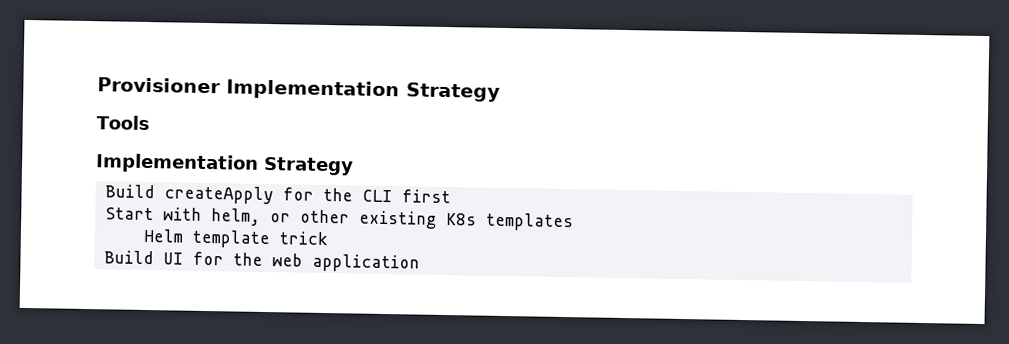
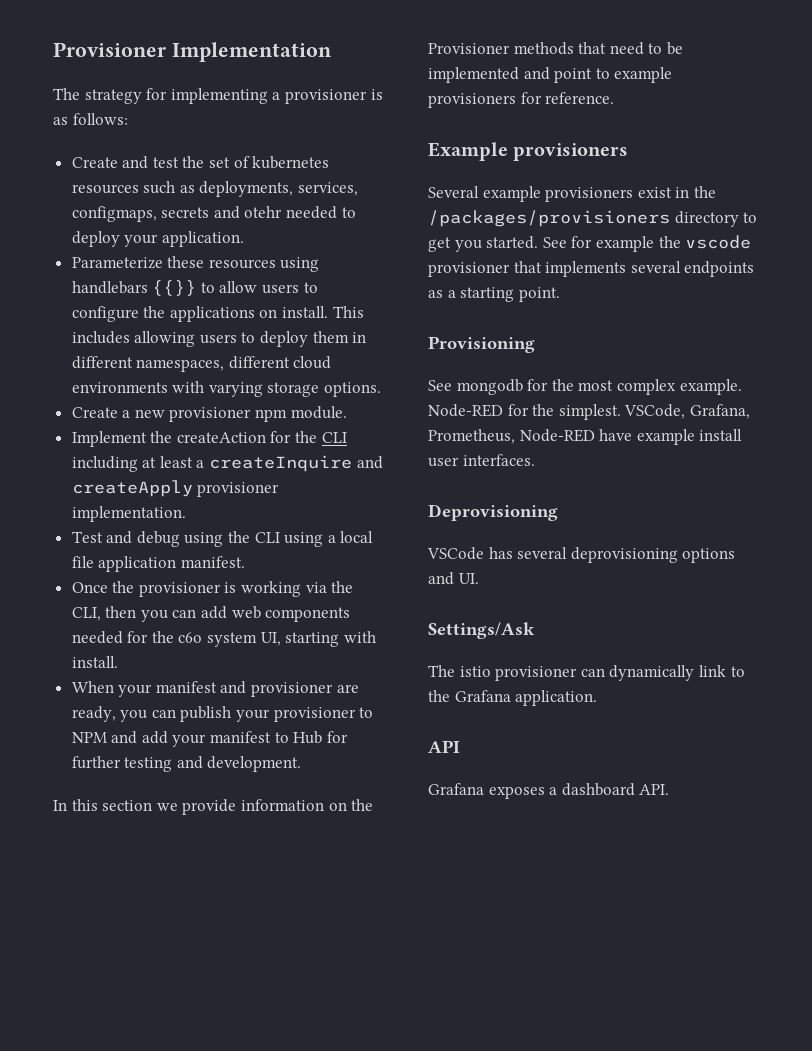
- Provisioner Implementation Strategy
- Tools
- Implementation Strategy
- Build createApply for the CLI first
- Start with helm, or other existing K8s templates
- Helm template trick
- Build UI for the web application
+ Provisioner Implementation
+ The strategy for implementing a provisioner is as follows:
+ Create and test the set of kubernetes resources such as deployments, services, configmaps, secrets and otehr needed to deploy your application.
+ Parameterize these resources using handlebars {{}} to allow users to configure the applications on install. This includes allowing users to deploy them in different namespaces, different cloud environments with varying storage options.
+ Create a new provisioner npm module.
+ Implement the createAction for the CLI including at least a createInquire and createApply provisioner implementation.
+ Test and debug using the CLI using a local file application manifest.
+ Once the provisioner is working via the CLI, then you can add web components needed for the c6o system UI, starting with install.
+ When your manifest and provisioner are ready, you can publish your provisioner to NPM and add your manifest to Hub for further testing and development.
+ In this section we provide information on the Provisioner methods that need to be implemented and point to example provisioners for reference.
+ Example provisioners
+ Several example provisioners exist in the /packages/provisioners directory to get you started. See for example the vscode provisioner that implements several endpoints as a starting point.
+ Provisioning
+ See mongodb for the most complex example. Node-RED for the simplest. VSCode, Grafana, Prometheus, Node-RED have example install user interfaces.
+ Deprovisioning
+ VSCode has several deprovisioning options and UI.
+ Settings/Ask
+ The istio provisioner can dynamically link to the Grafana application.
+ API
+ Grafana exposes a dashboard API.

